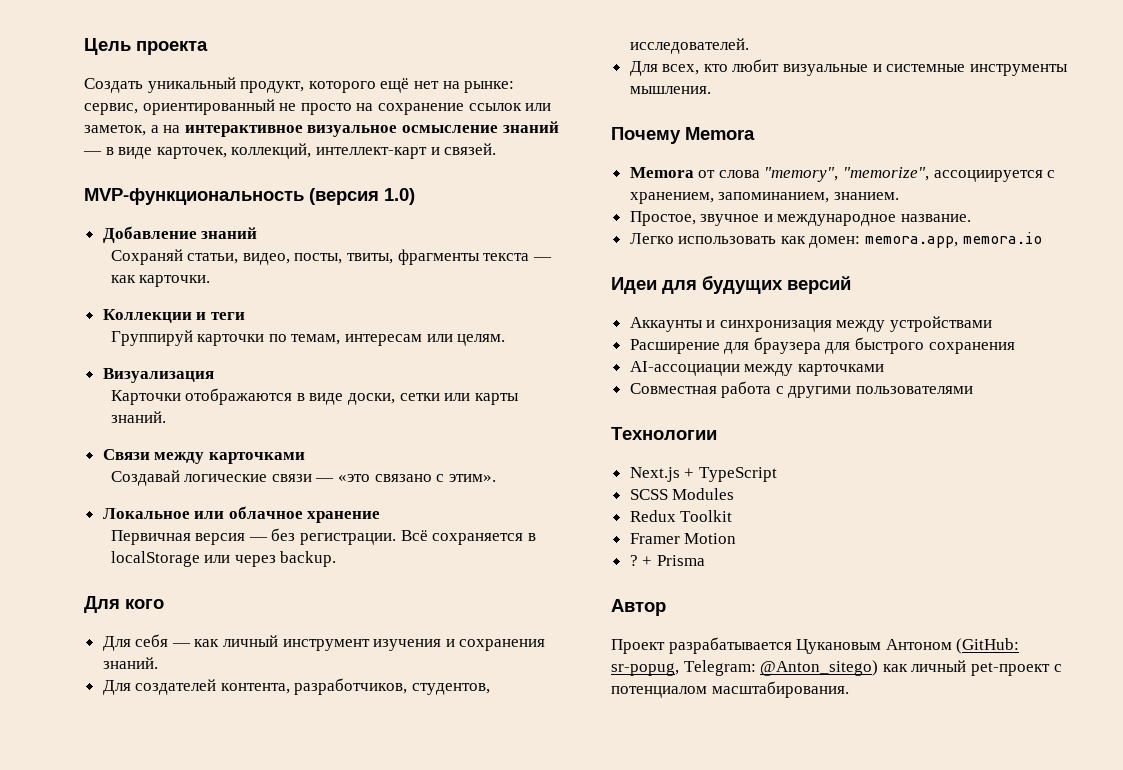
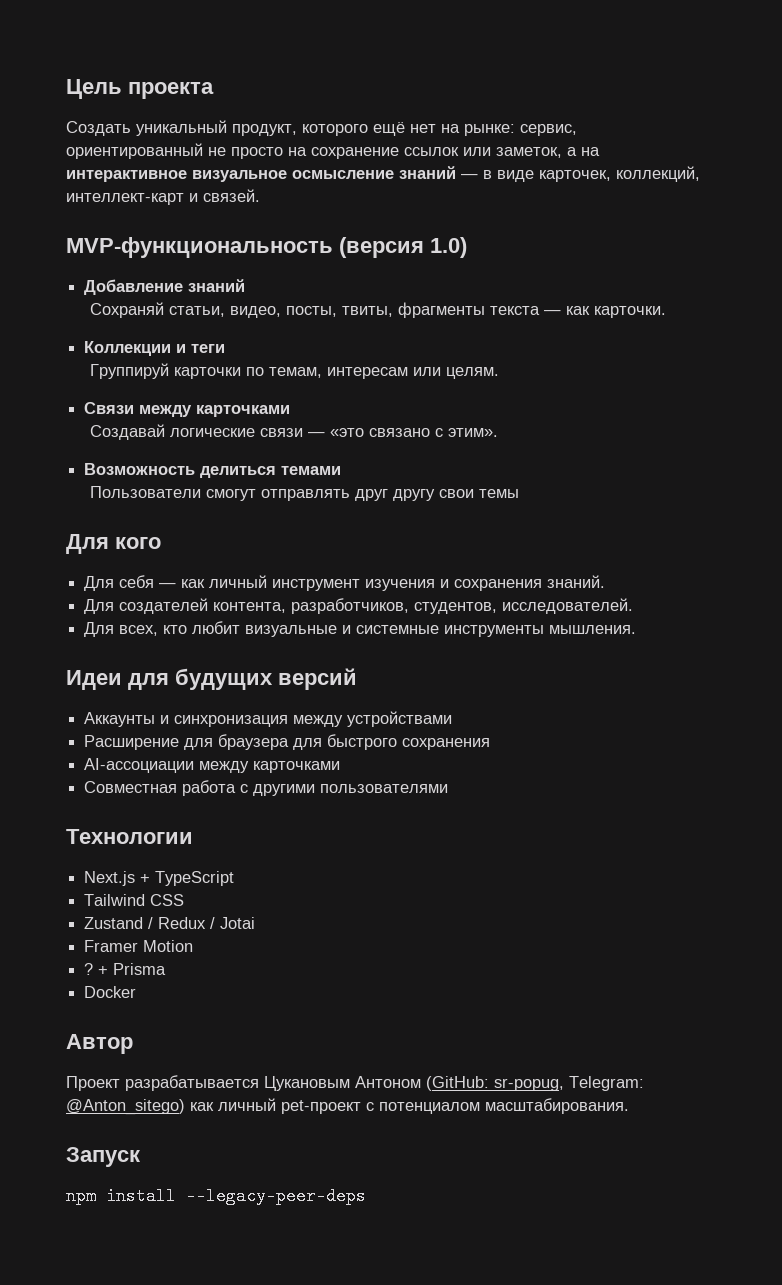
- Визуализация
- Карточки отображаются в виде доски, сетки или карты знаний.
- Локальное или облачное хранение
- Первичная версия — без регистрации. Всё сохраняется в localStorage или через backup.
+ Возможность делиться темами
+ Пользователи смогут отправлять друг другу свои темы
- Почему Memora
- Memora от слова "memory", "memorize", ассоциируется с хранением, запоминанием, знанием.
- Простое, звучное и международное название.
- Легко использовать как домен: memora.app, memora.io
- SCSS Modules
- Redux Toolkit
+ Tailwind CSS
+ Zustand / Redux / Jotai
+ Docker
+ Запуск
+ npm install --legacy-peer-deps

